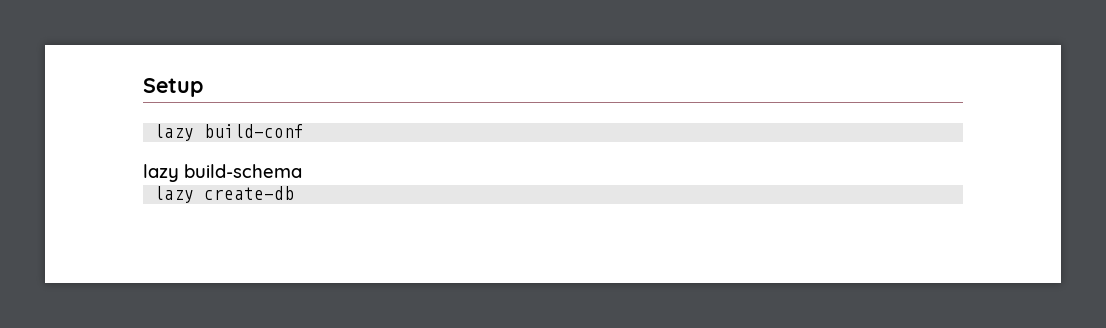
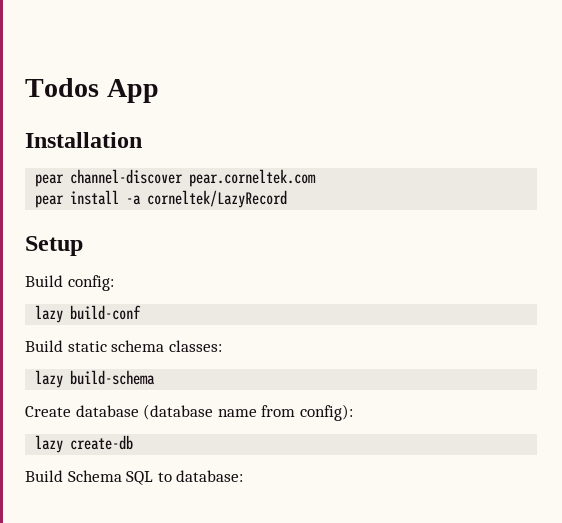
+ Todos App
+ Installation
+ pear channel-discover pear.corneltek.com
+ pear install -a corneltek/LazyRecord
+ Build config:
+ Build static schema classes:
  lazy build-schema
+ Create database (database name from config):
  lazy create-db
+ Build Schema SQL to database:

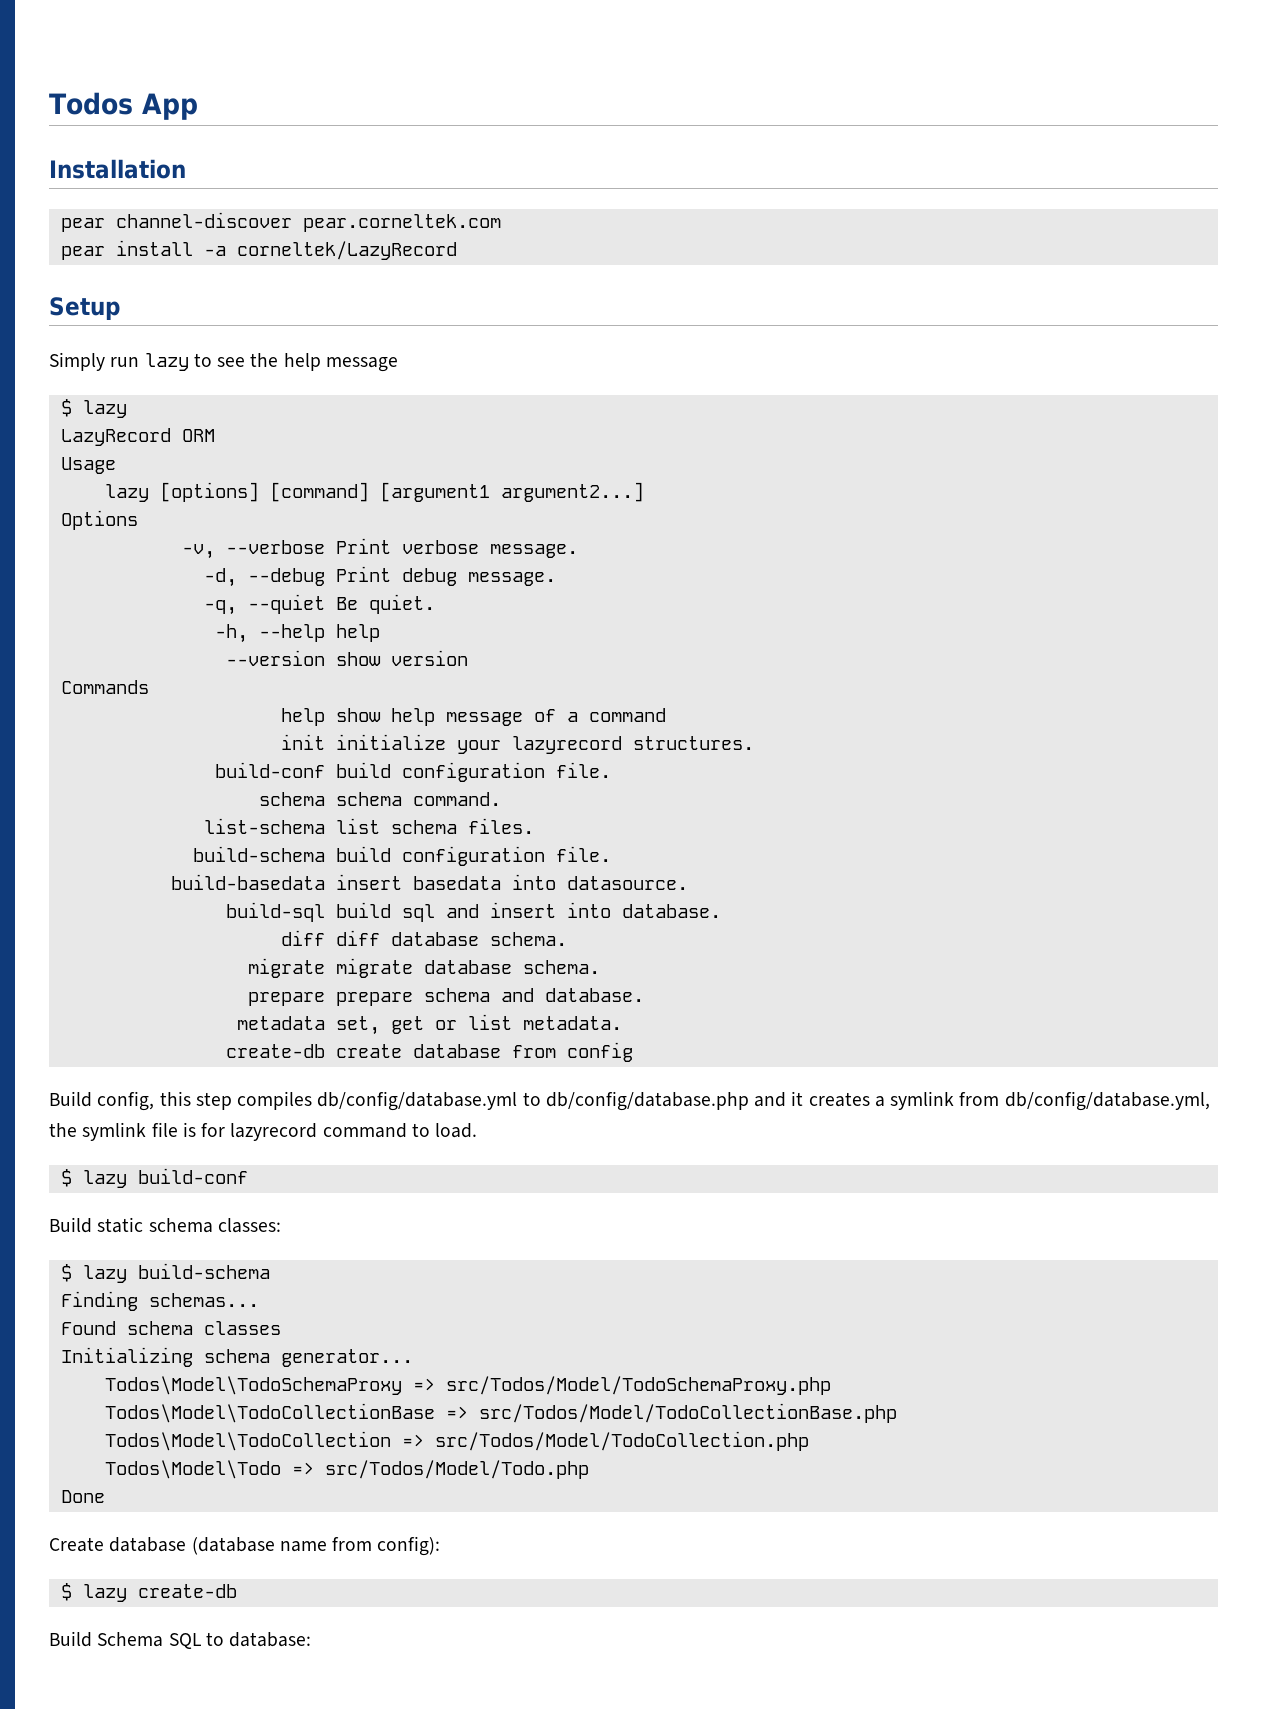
- Build config:
- lazy build-conf
+ Simply run lazy to see the help message
+ $ lazy
+ LazyRecord ORM
+ Usage
+ lazy [options] [command] [argument1 argument2...]
+ Options
+ -v, --verbose Print verbose message.
+ -d, --debug Print debug message.
+ -q, --quiet Be quiet.
+ -h, --help help
+ --version show version
+ Commands
+ help show help message of a command
+ init initialize your lazyrecord structures.
+ build-conf build configuration file.
+ schema schema command.
+ list-schema list schema files.
+ build-schema build configuration file.
+ build-basedata insert basedata into datasource.
+ build-sql build sql and insert into database.
+ diff diff database schema.
+ migrate migrate database schema.
+ prepare prepare schema and database.
+ metadata set, get or list metadata.
+ create-db create database from config
+ Build config, this step compiles db/config/database.yml to db/config/database.php and it creates a symlink from db/config/database.yml, the symlink file is for lazyrecord command to load.
+ $ lazy build-conf
- lazy build-schema
+ $ lazy build-schema
+ Finding schemas...
+ Found schema classes
+ Initializing schema generator...
+ Todos\Model\TodoSchemaProxy => src/Todos/Model/TodoSchemaProxy.php
+ Todos\Model\TodoCollectionBase => src/Todos/Model/TodoCollectionBase.php
+ Todos\Model\TodoCollection => src/Todos/Model/TodoCollection.php
+ Todos\Model\Todo => src/Todos/Model/Todo.php
+ Done
- lazy create-db
+ $ lazy create-db

